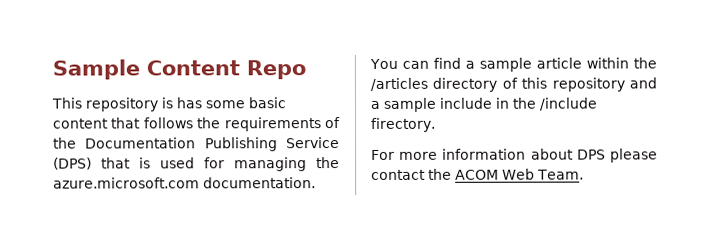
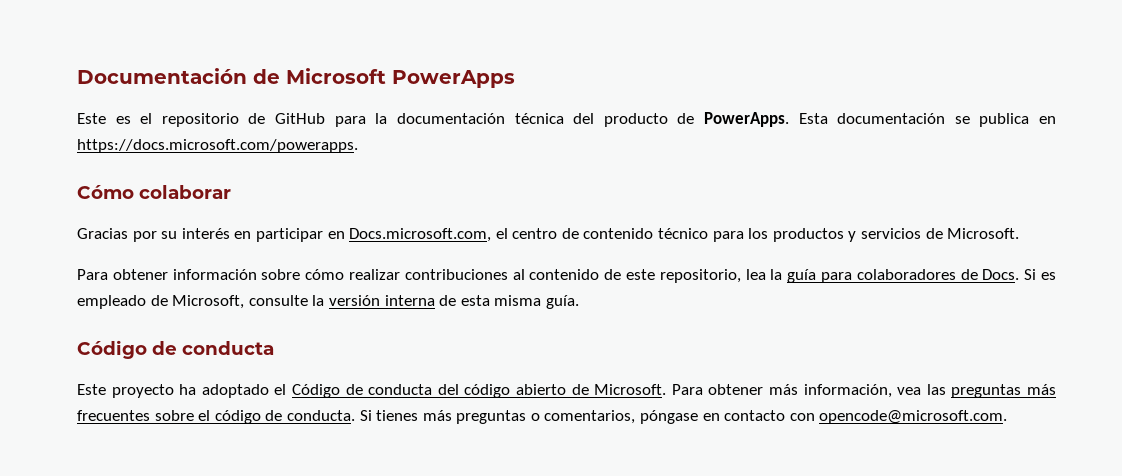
- Sample Content Repo
- This repository is has some basic content that follows the requirements of the Documentation Publishing Service (DPS) that is used for managing the azure.microsoft.com documentation. You can find a sample article within the /articles directory of this repository and a sample include in the /include firectory.
- For more information about DPS please contact the ACOM Web Team.
+ Documentación de Microsoft PowerApps
+ Este es el repositorio de GitHub para la documentación técnica del producto de PowerApps. Esta documentación se publica en https://docs.microsoft.com/powerapps.
+ Cómo colaborar
+ Gracias por su interés en participar en Docs.microsoft.com, el centro de contenido técnico para los productos y servicios de Microsoft.
+ Para obtener información sobre cómo realizar contribuciones al contenido de este repositorio, lea la guía para colaboradores de Docs. Si es empleado de Microsoft, consulte la versión interna de esta misma guía.
+ Código de conducta
+ Este proyecto ha adoptado el Código de conducta del código abierto de Microsoft. Para obtener más información, vea las preguntas más frecuentes sobre el código de conducta. Si tienes más preguntas o comentarios, póngase en contacto con opencode@microsoft.com.

